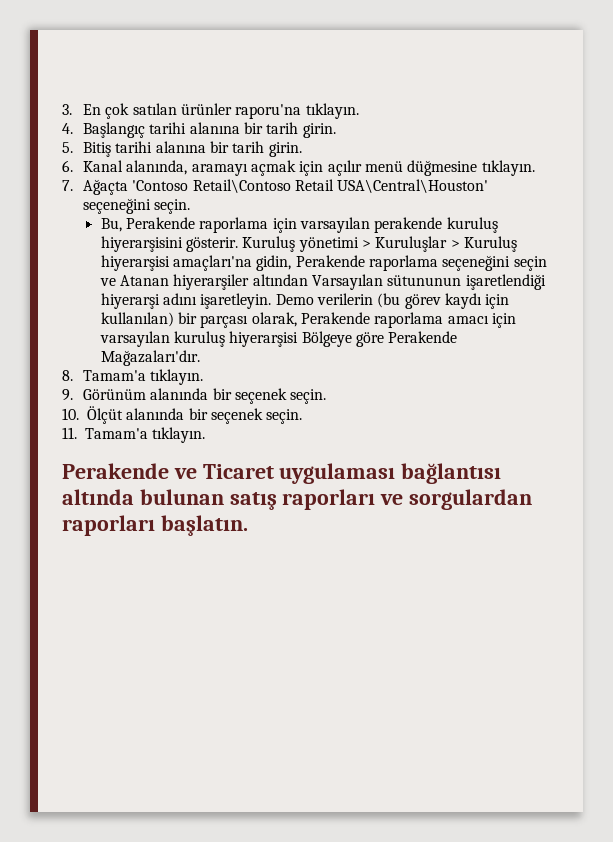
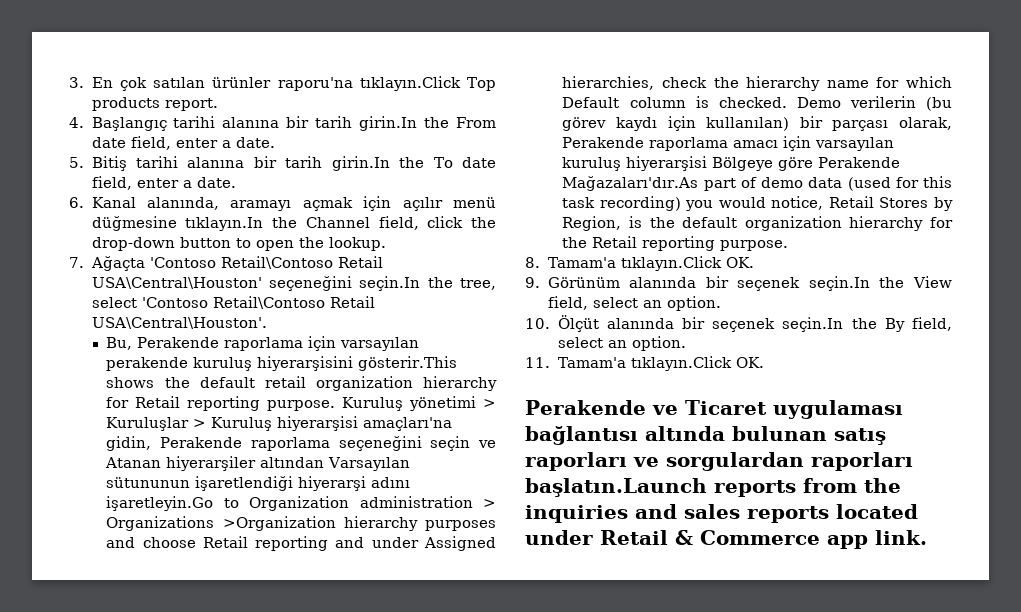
- 3. En çok satılan ürünler raporu'na tıklayın.
+ 3. En çok satılan ürünler raporu'na tıklayın.Click Top products report.
- 4. Başlangıç tarihi alanına bir tarih girin.
+ 4. Başlangıç tarihi alanına bir tarih girin.In the From date field, enter a date.
- 5. Bitiş tarihi alanına bir tarih girin.
+ 5. Bitiş tarihi alanına bir tarih girin.In the To date field, enter a date.
- 6. Kanal alanında, aramayı açmak için açılır menü düğmesine tıklayın.
+ 6. Kanal alanında, aramayı açmak için açılır menü düğmesine tıklayın.In the Channel field, click the drop-down button to open the lookup.
- 7. Ağaçta 'Contoso Retail\Contoso Retail USA\Central\Houston' seçeneğini seçin.
+ 7. Ağaçta 'Contoso Retail\Contoso Retail USA\Central\Houston' seçeneğini seçin.In the tree, select 'Contoso Retail\Contoso Retail USA\Central\Houston'.
- Bu, Perakende raporlama için varsayılan perakende kuruluş hiyerarşisini gösterir.
+ Bu, Perakende raporlama için varsayılan perakende kuruluş hiyerarşisini gösterir.This shows the default retail organization hierarchy for Retail reporting purpose.
- Kuruluş yönetimi > Kuruluşlar > Kuruluş hiyerarşisi amaçları'na gidin, Perakende raporlama seçeneğini seçin ve Atanan hiyerarşiler altından Varsayılan sütununun işaretlendiği hiyerarşi adını işaretleyin.
+ Kuruluş yönetimi > Kuruluşlar > Kuruluş hiyerarşisi amaçları'na gidin, Perakende raporlama seçeneğini seçin ve Atanan hiyerarşiler altından Varsayılan sütununun işaretlendiği hiyerarşi adını işaretleyin.Go to Organization administration > Organizations >Organization hierarchy purposes and choose Retail reporting and under Assigned hierarchies, check the hierarchy name for which Default column is checked.
- Demo verilerin (bu görev kaydı için kullanılan) bir parçası olarak, Perakende raporlama amacı için varsayılan kuruluş hiyerarşisi Bölgeye göre Perakende Mağazaları'dır.
+ Demo verilerin (bu görev kaydı için kullanılan) bir parçası olarak, Perakende raporlama amacı için varsayılan kuruluş hiyerarşisi Bölgeye göre Perakende Mağazaları'dır.As part of demo data (used for this task recording) you would notice, Retail Stores by Region, is the default organization hierarchy for the Retail reporting purpose.
- 8. Tamam'a tıklayın.
+ 8. Tamam'a tıklayın.Click OK.
- 9. Görünüm alanında bir seçenek seçin.
+ 9. Görünüm alanında bir seçenek seçin.In the View field, select an option.
- 10. Ölçüt alanında bir seçenek seçin.
+ 10. Ölçüt alanında bir seçenek seçin.In the By field, select an option.
- 11. Tamam'a tıklayın.
+ 11. Tamam'a tıklayın.Click OK.
- Perakende ve Ticaret uygulaması bağlantısı altında bulunan satış raporları ve sorgulardan raporları başlatın.
+ Perakende ve Ticaret uygulaması bağlantısı altında bulunan satış raporları ve sorgulardan raporları başlatın.Launch reports from the inquiries and sales reports located under Retail & Commerce app link.

